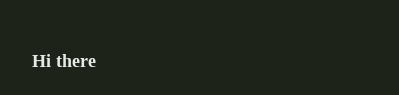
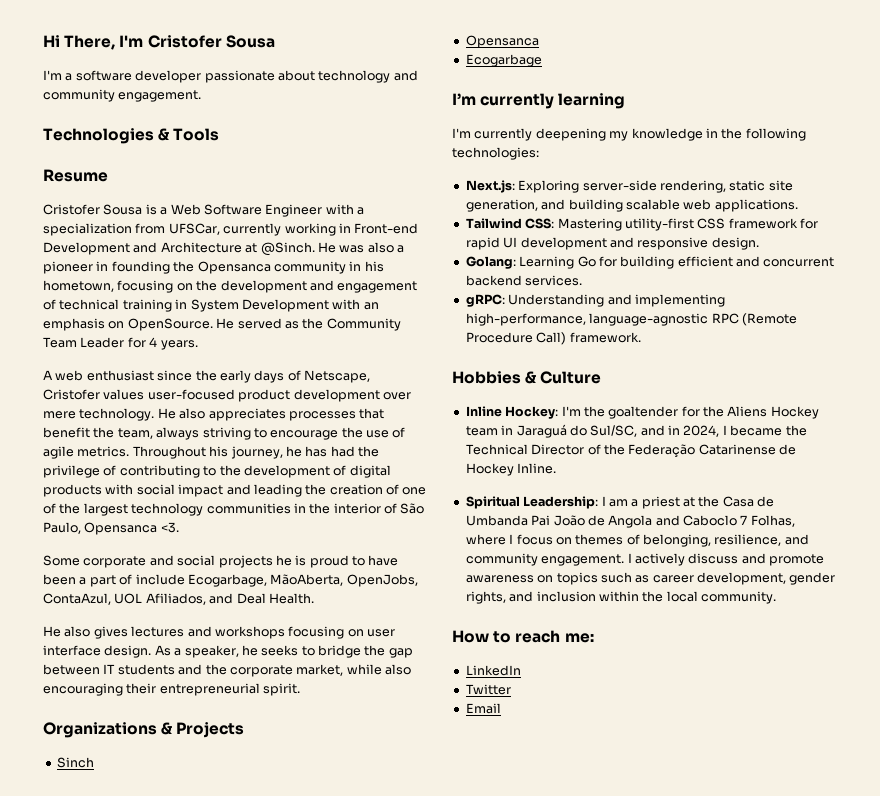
- Hi there
+ Hi There, I'm Cristofer Sousa
+ I'm a software developer passionate about technology and community engagement.
+ Technologies & Tools
+ Resume
+ Cristofer Sousa is a Web Software Engineer with a specialization from UFSCar, currently working in Front-end Development and Architecture at @Sinch. He was also a pioneer in founding the Opensanca community in his hometown, focusing on the development and engagement of technical training in System Development with an emphasis on OpenSource. He served as the Community Team Leader for 4 years.
+ A web enthusiast since the early days of Netscape, Cristofer values user-focused product development over mere technology. He also appreciates processes that benefit the team, always striving to encourage the use of agile metrics. Throughout his journey, he has had the privilege of contributing to the development of digital products with social impact and leading the creation of one of the largest technology communities in the interior of São Paulo, Opensanca <3.
+ Some corporate and social projects he is proud to have been a part of include Ecogarbage, MãoAberta, OpenJobs, ContaAzul, UOL Afiliados, and Deal Health.
+ He also gives lectures and workshops focusing on user interface design. As a speaker, he seeks to bridge the gap between IT students and the corporate market, while also encouraging their entrepreneurial spirit.
+ Organizations & Projects
+ Sinch
+ Opensanca
+ Ecogarbage
+ I’m currently learning
+ I'm currently deepening my knowledge in the following technologies:
+ Next.js: Exploring server-side rendering, static site generation, and building scalable web applications.
+ Tailwind CSS: Mastering utility-first CSS framework for rapid UI development and responsive design.
+ Golang: Learning Go for building efficient and concurrent backend services.
+ gRPC: Understanding and implementing high-performance, language-agnostic RPC (Remote Procedure Call) framework.
+ Hobbies & Culture
+ Inline Hockey: I'm the goaltender for the Aliens Hockey team in Jaraguá do Sul/SC, and in 2024, I became the Technical Director of the Federação Catarinense de Hockey Inline.
+ Spiritual Leadership: I am a priest at the Casa de Umbanda Pai João de Angola and Caboclo 7 Folhas, where I focus on themes of belonging, resilience, and community engagement. I actively discuss and promote awareness on topics such as career development, gender rights, and inclusion within the local community.
+ How to reach me:
+ LinkedIn
+ Twitter
+ Email

